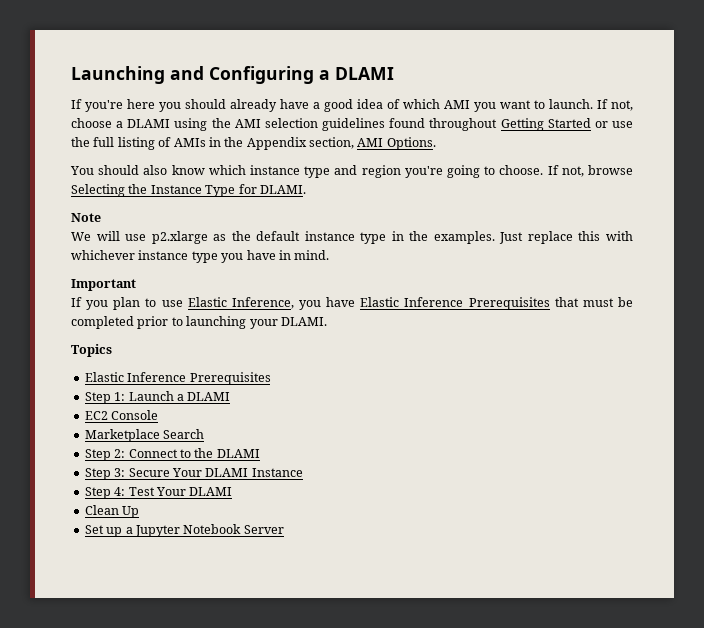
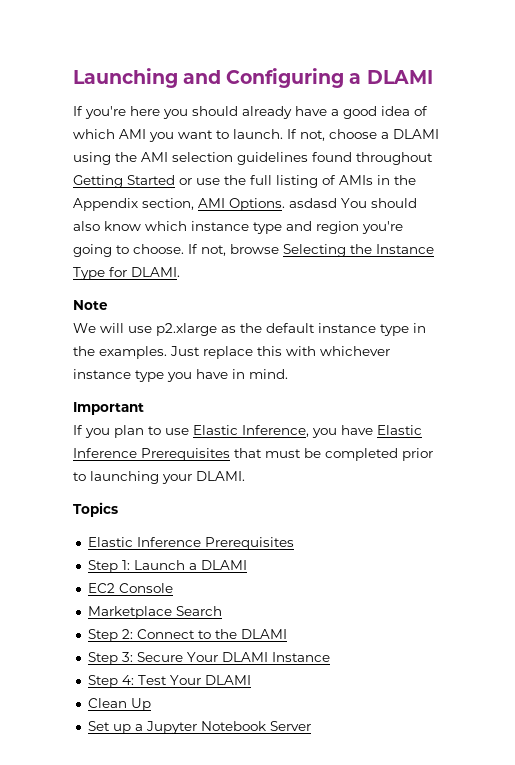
- If not, choose a DLAMI using the AMI selection guidelines found throughout Getting Started or use the full listing of AMIs in the Appendix section, AMI Options.
- You should also know which instance type and region you're going to choose.
+ If not, choose a DLAMI using the AMI selection guidelines found throughout Getting Started or use the full listing of AMIs in the Appendix section, AMI Options. asdasd You should also know which instance type and region you're going to choose.

